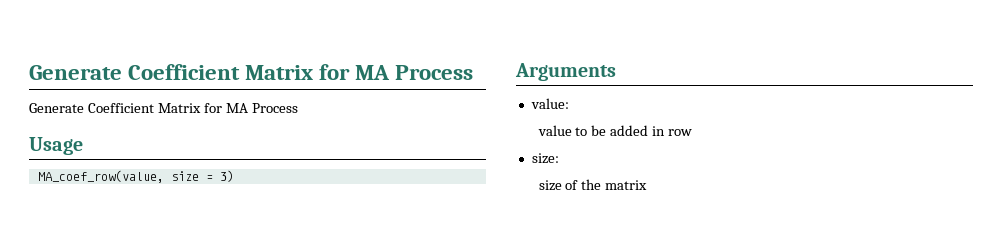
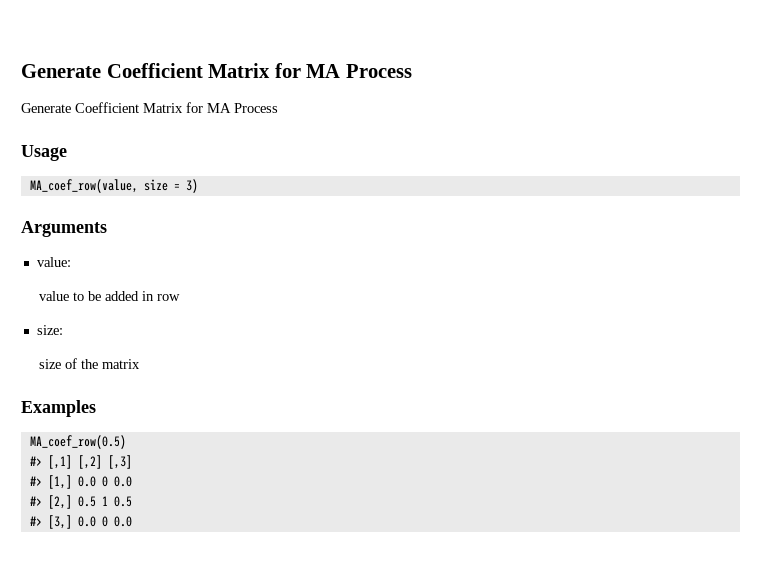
+ Examples
+ MA_coef_row(0.5)
+ #> [,1] [,2] [,3]
+ #> [1,] 0.0 0 0.0
+ #> [2,] 0.5 1 0.5
+ #> [3,] 0.0 0 0.0

